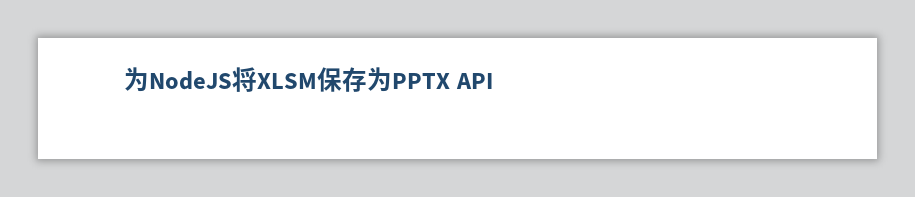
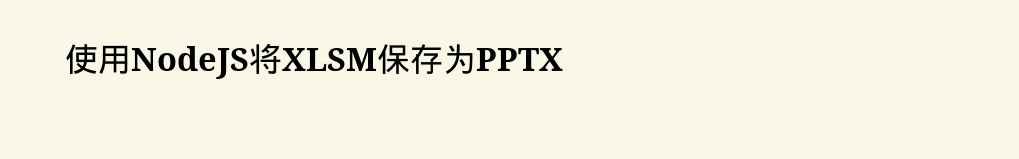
- 为NodeJS将XLSM保存为PPTX API
+ 使用NodeJS将XLSM保存为PPTX

